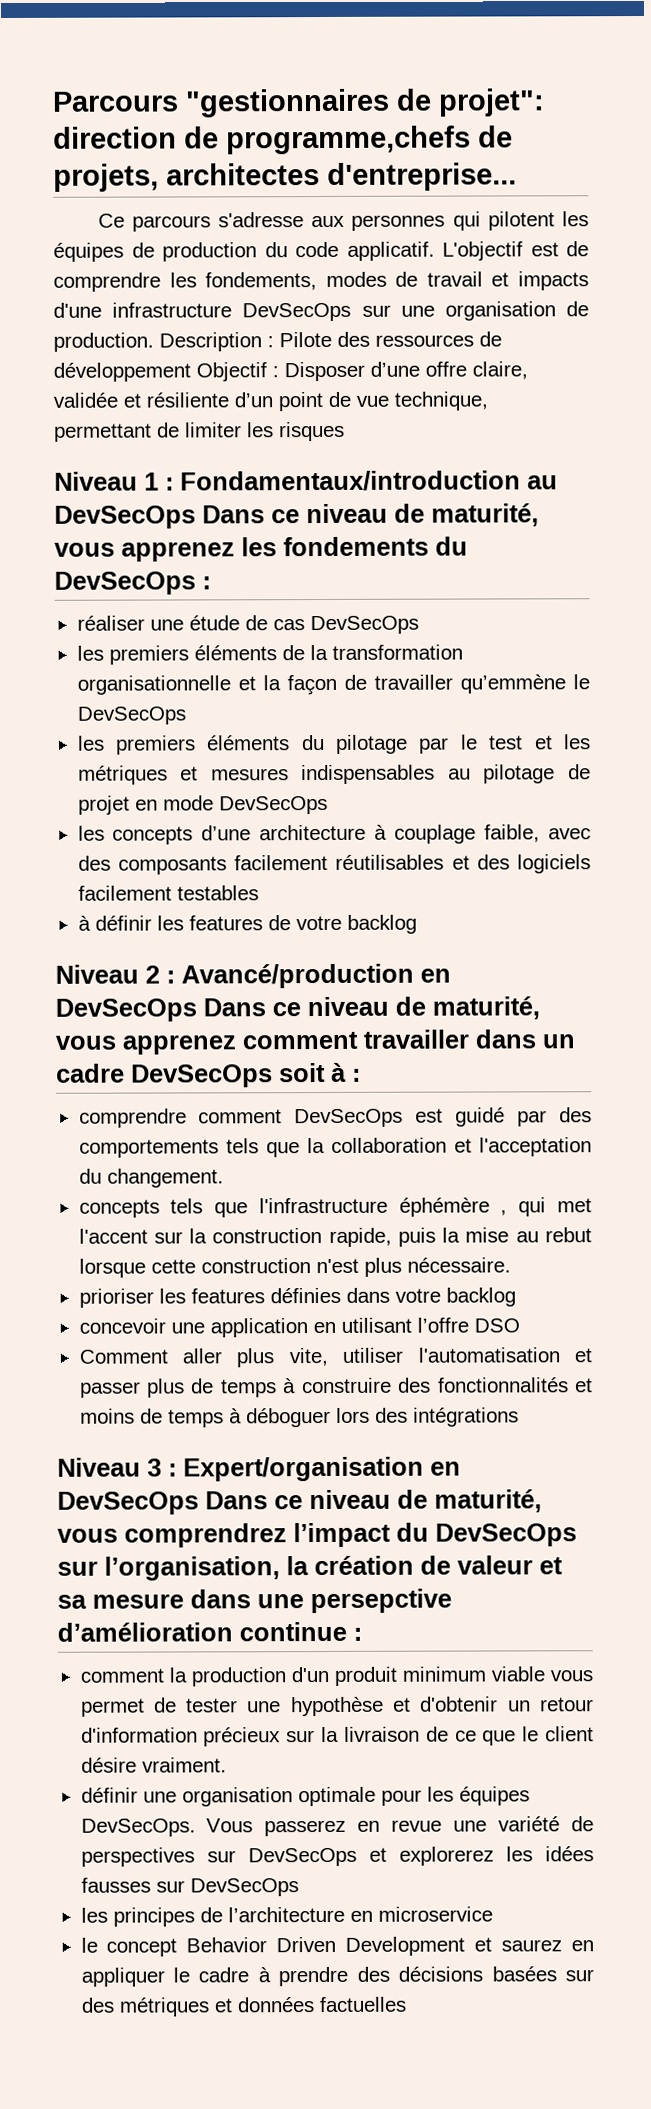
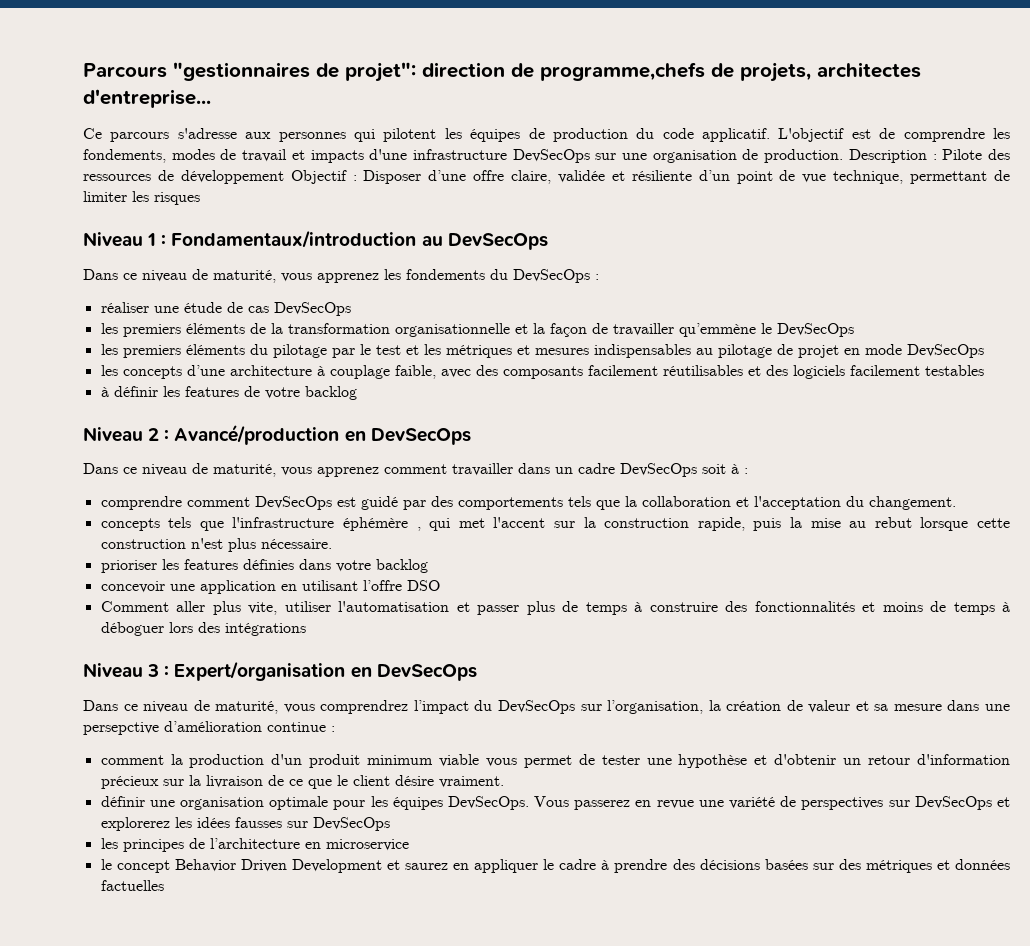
- Niveau 1 : Fondamentaux/introduction au DevSecOps Dans ce niveau de maturité, vous apprenez les fondements du DevSecOps :
+ Niveau 1 : Fondamentaux/introduction au DevSecOps
+ Dans ce niveau de maturité, vous apprenez les fondements du DevSecOps :
- Niveau 2 : Avancé/production en DevSecOps Dans ce niveau de maturité, vous apprenez comment travailler dans un cadre DevSecOps soit à :
+ Niveau 2 : Avancé/production en DevSecOps
+ Dans ce niveau de maturité, vous apprenez comment travailler dans un cadre DevSecOps soit à :
- Niveau 3 : Expert/organisation en DevSecOps Dans ce niveau de maturité, vous comprendrez l’impact du DevSecOps sur l’organisation, la création de valeur et sa mesure dans une persepctive d’amélioration continue :
+ Niveau 3 : Expert/organisation en DevSecOps
+ Dans ce niveau de maturité, vous comprendrez l’impact du DevSecOps sur l’organisation, la création de valeur et sa mesure dans une persepctive d’amélioration continue :

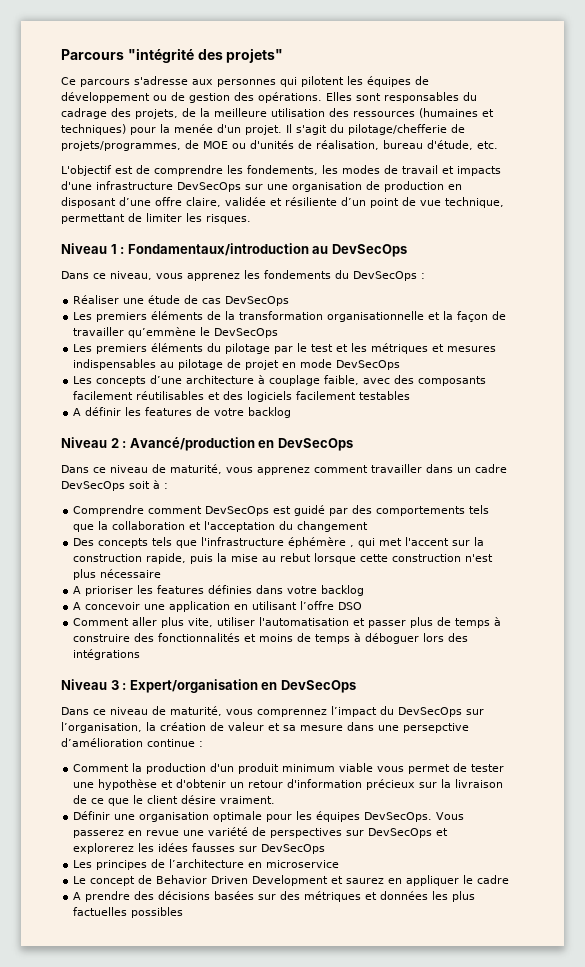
- Parcours "gestionnaires de projet": direction de programme,chefs de projets, architectes d'entreprise...
+ Parcours "intégrité des projets"
- Ce parcours s'adresse aux personnes qui pilotent les équipes de production du code applicatif. L'objectif est de comprendre les fondements, modes de travail et impacts d'une infrastructure DevSecOps sur une organisation de production. Description : Pilote des ressources de développement Objectif : Disposer d’une offre claire, validée et résiliente d’un point de vue technique, permettant de limiter les risques
+ Ce parcours s'adresse aux personnes qui pilotent les équipes de développement ou de gestion des opérations. Elles sont responsables du cadrage des projets, de la meilleure utilisation des ressources (humaines et techniques) pour la menée d'un projet. Il s'agit du pilotage/chefferie de projets/programmes, de MOE ou d'unités de réalisation, bureau d'étude, etc.
+ L'objectif est de comprendre les fondements, les modes de travail et impacts d'une infrastructure DevSecOps sur une organisation de production en disposant d’une offre claire, validée et résiliente d’un point de vue technique, permettant de limiter les risques.
- Dans ce niveau de maturité, vous apprenez les fondements du DevSecOps :
+ Dans ce niveau, vous apprenez les fondements du DevSecOps :
- réaliser une étude de cas DevSecOps
+ Réaliser une étude de cas DevSecOps
- les premiers éléments de la transformation organisationnelle et la façon de travailler qu’emmène le DevSecOps
+ Les premiers éléments de la transformation organisationnelle et la façon de travailler qu’emmène le DevSecOps
- les premiers éléments du pilotage par le test et les métriques et mesures indispensables au pilotage de projet en mode DevSecOps
+ Les premiers éléments du pilotage par le test et les métriques et mesures indispensables au pilotage de projet en mode DevSecOps
- les concepts d’une architecture à couplage faible, avec des composants facilement réutilisables et des logiciels facilement testables
+ Les concepts d’une architecture à couplage faible, avec des composants facilement réutilisables et des logiciels facilement testables
- à définir les features de votre backlog
+ A définir les features de votre backlog
- comprendre comment DevSecOps est guidé par des comportements tels que la collaboration et l'acceptation du changement.
- concepts tels que l'infrastructure éphémère , qui met l'accent sur la construction rapide, puis la mise au rebut lorsque cette construction n'est plus nécessaire.
- prioriser les features définies dans votre backlog
+ Comprendre comment DevSecOps est guidé par des comportements tels que la collaboration et l'acceptation du changement
+ Des concepts tels que l'infrastructure éphémère , qui met l'accent sur la construction rapide, puis la mise au rebut lorsque cette construction n'est plus nécessaire
+ A prioriser les features définies dans votre backlog
- concevoir une application en utilisant l’offre DSO
+ A concevoir une application en utilisant l’offre DSO
- Dans ce niveau de maturité, vous comprendrez l’impact du DevSecOps sur l’organisation, la création de valeur et sa mesure dans une persepctive d’amélioration continue :
+ Dans ce niveau de maturité, vous comprennez l’impact du DevSecOps sur l’organisation, la création de valeur et sa mesure dans une persepctive d’amélioration continue :
- comment la production d'un produit minimum viable vous permet de tester une hypothèse et d'obtenir un retour d'information précieux sur la livraison de ce que le client désire vraiment.
+ Comment la production d'un produit minimum viable vous permet de tester une hypothèse et d'obtenir un retour d'information précieux sur la livraison de ce que le client désire vraiment.
- définir une organisation optimale pour les équipes DevSecOps.
+ Définir une organisation optimale pour les équipes DevSecOps.
- les principes de l’architecture en microservice
+ Les principes de l’architecture en microservice
- le concept Behavior Driven Development et saurez en appliquer le cadre à prendre des décisions basées sur des métriques et données factuelles
+ Le concept de Behavior Driven Development et saurez en appliquer le cadre
+ A prendre des décisions basées sur des métriques et données les plus factuelles possibles

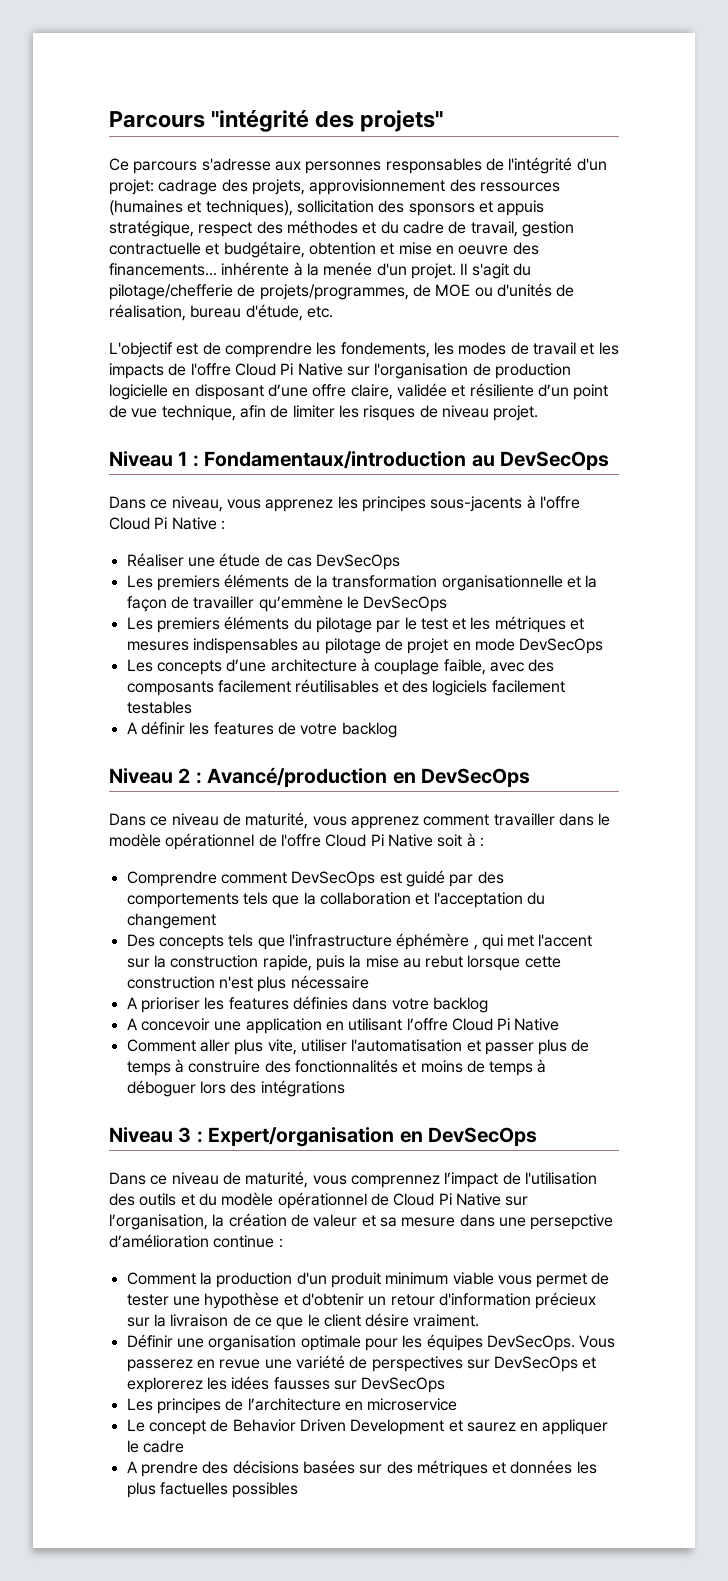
- Ce parcours s'adresse aux personnes qui pilotent les équipes de développement ou de gestion des opérations. Elles sont responsables du cadrage des projets, de la meilleure utilisation des ressources (humaines et techniques) pour la menée d'un projet.
+ Ce parcours s'adresse aux personnes responsables de l'intégrité d'un projet: cadrage des projets, approvisionnement des ressources (humaines et techniques), sollicitation des sponsors et appuis stratégique, respect des méthodes et du cadre de travail, gestion contractuelle et budgétaire, obtention et mise en oeuvre des financements... inhérente à la menée d'un projet.
- L'objectif est de comprendre les fondements, les modes de travail et impacts d'une infrastructure DevSecOps sur une organisation de production en disposant d’une offre claire, validée et résiliente d’un point de vue technique, permettant de limiter les risques.
+ L'objectif est de comprendre les fondements, les modes de travail et les impacts de l'offre Cloud Pi Native sur l'organisation de production logicielle en disposant d’une offre claire, validée et résiliente d’un point de vue technique, afin de limiter les risques de niveau projet.
- Dans ce niveau, vous apprenez les fondements du DevSecOps :
+ Dans ce niveau, vous apprenez les principes sous-jacents à l'offre Cloud Pi Native :
- Dans ce niveau de maturité, vous apprenez comment travailler dans un cadre DevSecOps soit à :
+ Dans ce niveau de maturité, vous apprenez comment travailler dans le modèle opérationnel de l'offre Cloud Pi Native soit à :
- A concevoir une application en utilisant l’offre DSO
+ A concevoir une application en utilisant l’offre Cloud Pi Native
- Dans ce niveau de maturité, vous comprennez l’impact du DevSecOps sur l’organisation, la création de valeur et sa mesure dans une persepctive d’amélioration continue :
+ Dans ce niveau de maturité, vous comprennez l’impact de l'utilisation des outils et du modèle opérationnel de Cloud Pi Native sur l’organisation, la création de valeur et sa mesure dans une persepctive d’amélioration continue :

